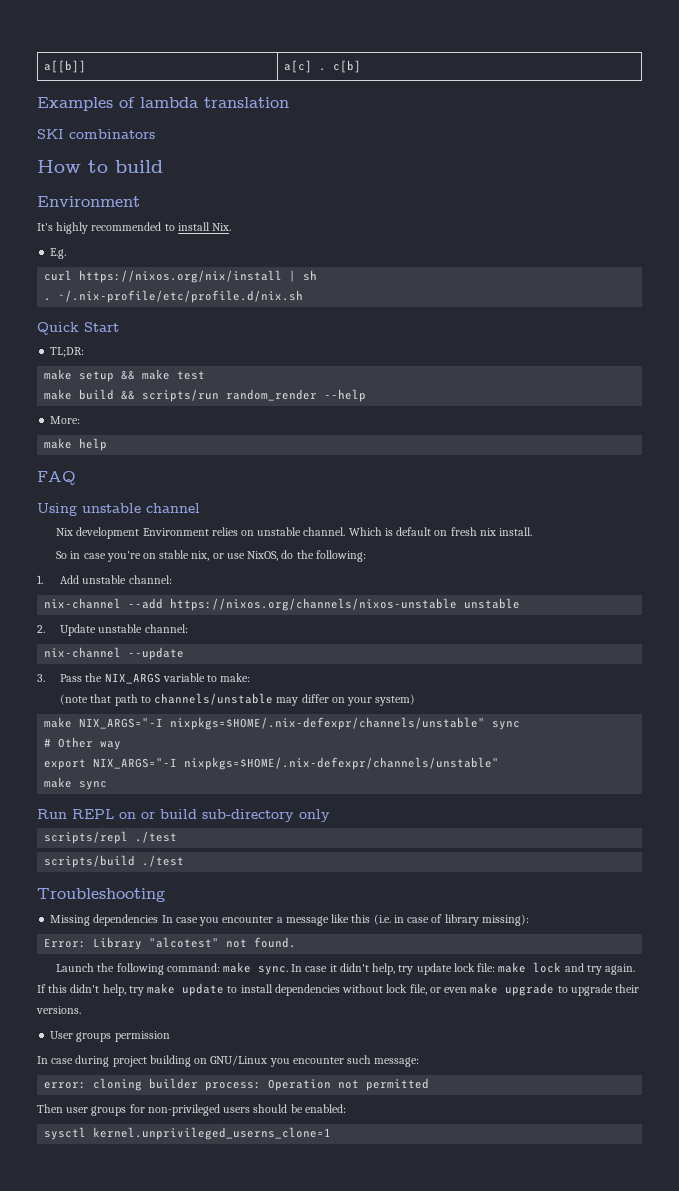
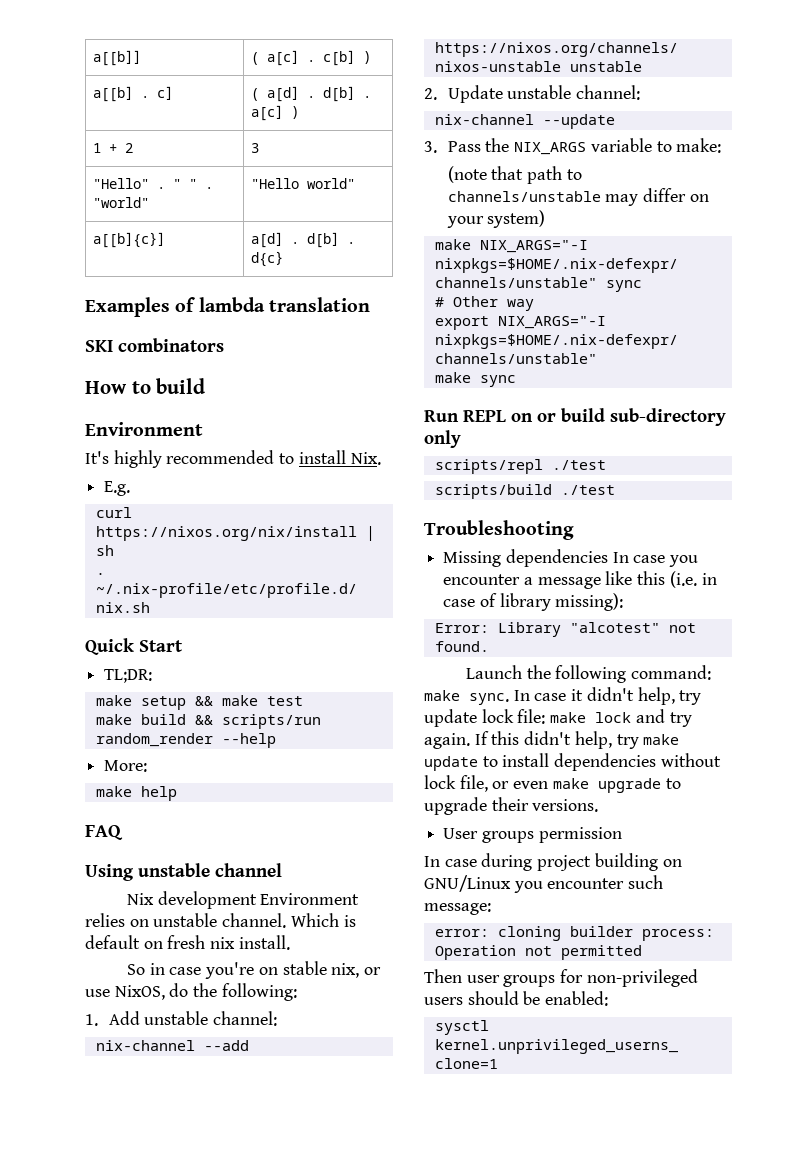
- a[[b]] | a[c] . c[b]
+ a[[b]] | ( a[c] . c[b] )
+ a[[b] . c] | ( a[d] . d[b] . a[c] )
+ 1 + 2 | 3
+ "Hello" . " " . "world" | "Hello world"
+ a[[b]{c}] | a[d] . d[b] . d{c}

